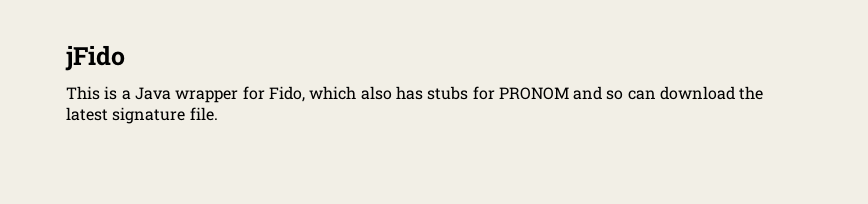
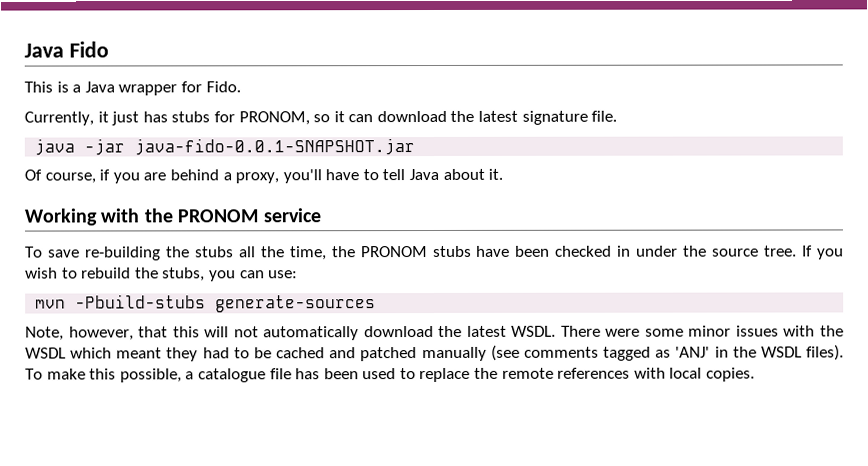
- jFido
+ Java Fido
- This is a Java wrapper for Fido, which also has stubs for PRONOM and so can download the latest signature file.
+ This is a Java wrapper for Fido.
+ Currently, it just has stubs for PRONOM, so it can download the latest signature file.
+ java -jar java-fido-0.0.1-SNAPSHOT.jar
+ Of course, if you are behind a proxy, you'll have to tell Java about it.
+ Working with the PRONOM service
+ To save re-building the stubs all the time, the PRONOM stubs have been checked in under the source tree. If you wish to rebuild the stubs, you can use:
+ mvn -Pbuild-stubs generate-sources
+ Note, however, that this will not automatically download the latest WSDL. There were some minor issues with the WSDL which meant they had to be cached and patched manually (see comments tagged as 'ANJ' in the WSDL files). To make this possible, a catalogue file has been used to replace the remote references with local copies.

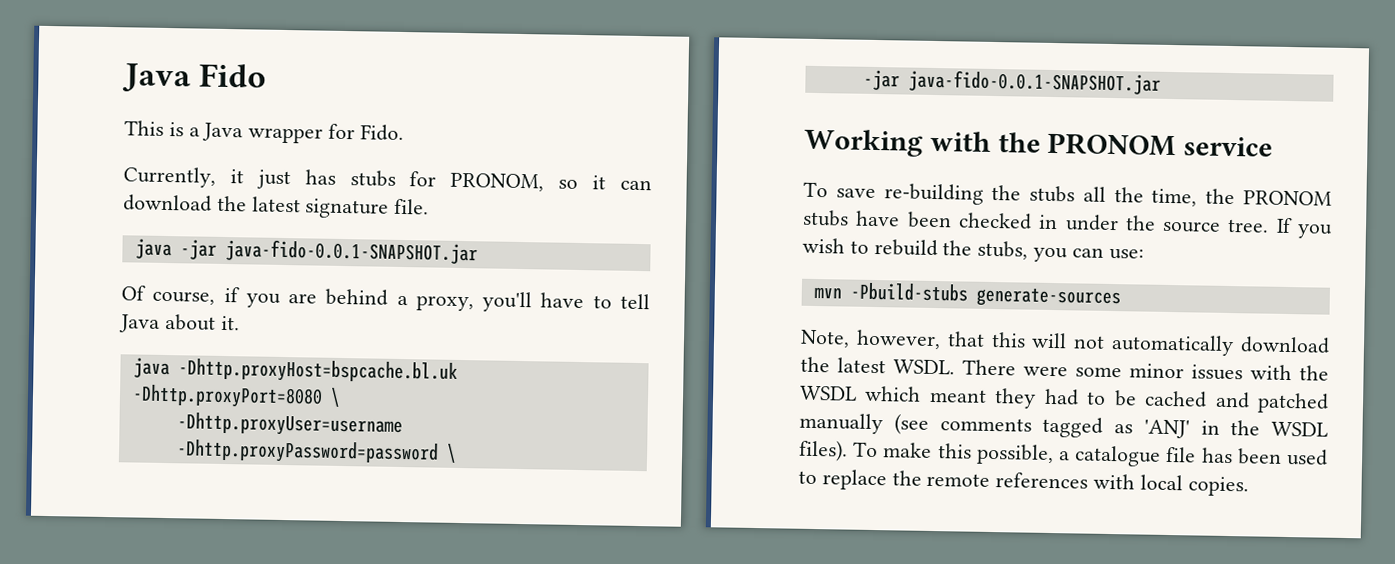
+ java -Dhttp.proxyHost=bspcache.bl.uk -Dhttp.proxyPort=8080 \
+ -Dhttp.proxyUser=username -Dhttp.proxyPassword=password \
+ -jar java-fido-0.0.1-SNAPSHOT.jar

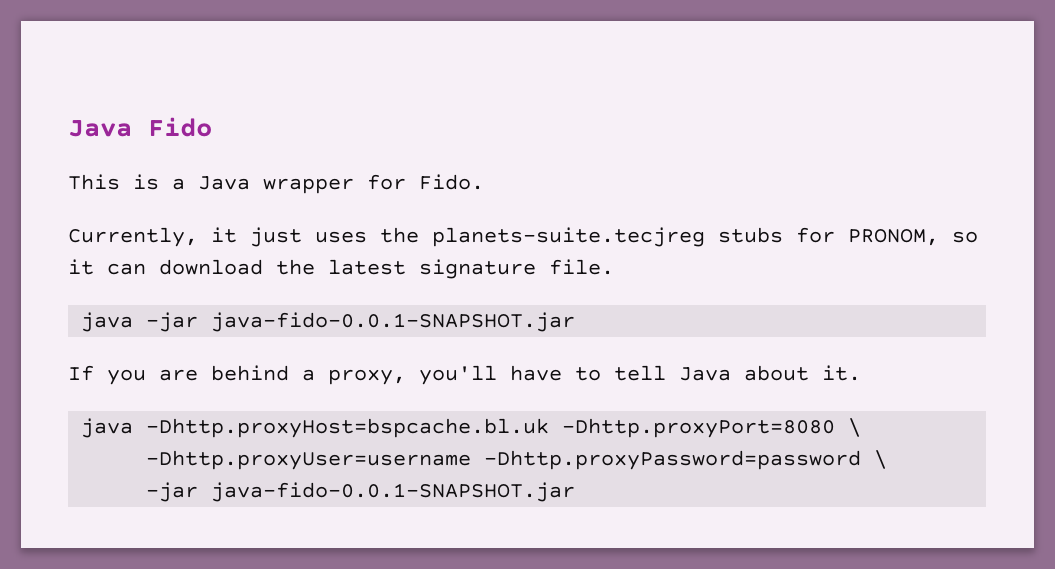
- Currently, it just has stubs for PRONOM, so it can download the latest signature file.
+ Currently, it just uses the planets-suite.tecjreg stubs for PRONOM, so it can download the latest signature file.
- Of course, if you are behind a proxy, you'll have to tell Java about it.
+ If you are behind a proxy, you'll have to tell Java about it.
- Working with the PRONOM service
- To save re-building the stubs all the time, the PRONOM stubs have been checked in under the source tree. If you wish to rebuild the stubs, you can use:
- mvn -Pbuild-stubs generate-sources
- Note, however, that this will not automatically download the latest WSDL. There were some minor issues with the WSDL which meant they had to be cached and patched manually (see comments tagged as 'ANJ' in the WSDL files). To make this possible, a catalogue file has been used to replace the remote references with local copies.

